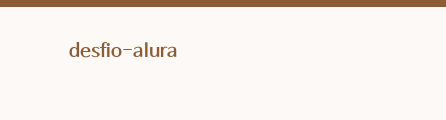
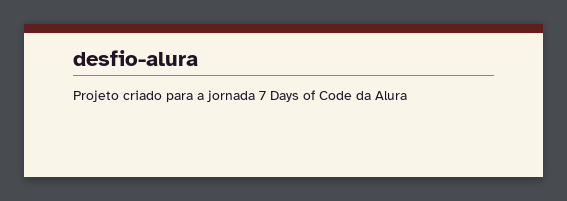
+ Projeto criado para a jornada 7 Days of Code da Alura

